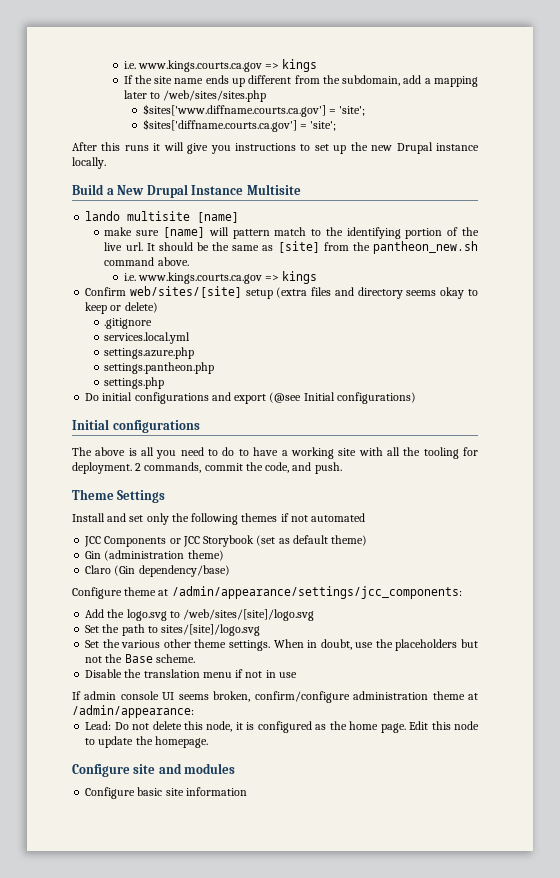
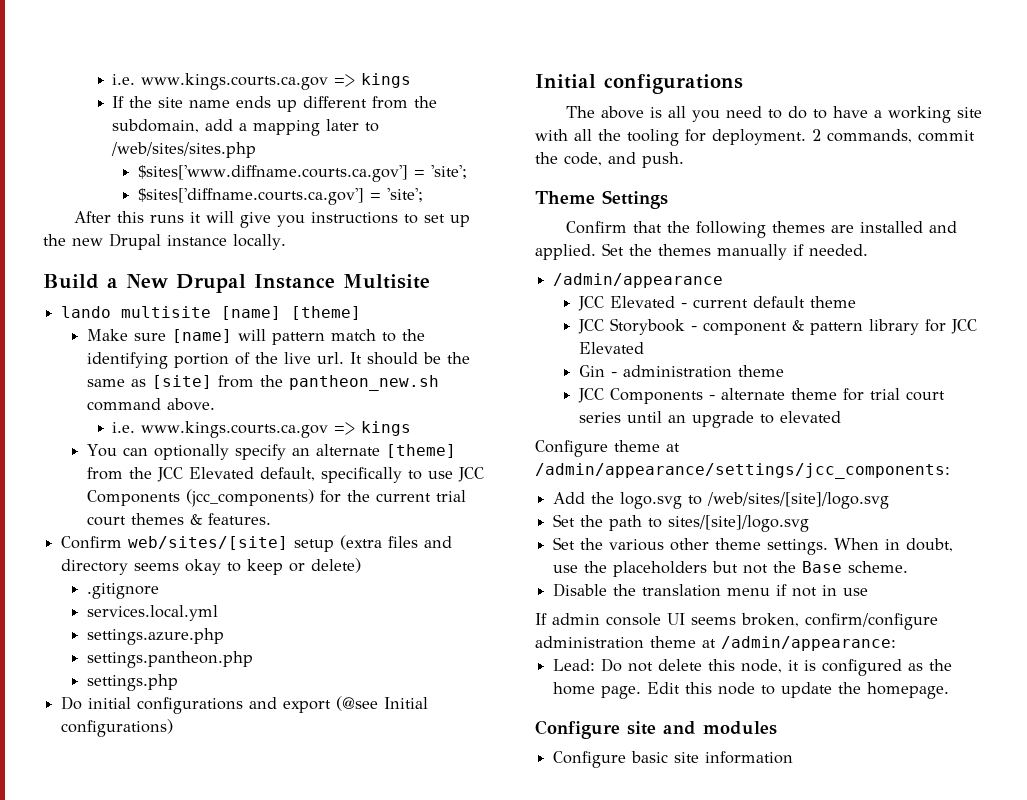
- lando multisite [name]
- make sure [name] will pattern match to the identifying portion of the live url.
+ lando multisite [name] [theme]
+ Make sure [name] will pattern match to the identifying portion of the live url.
+ You can optionally specify an alternate [theme] from the JCC Elevated default, specifically to use JCC Components (jcc_components) for the current trial court themes & features.
- Install and set only the following themes if not automated
- JCC Components or JCC Storybook (set as default theme)
- Gin (administration theme)
- Claro (Gin dependency/base)
+ Confirm that the following themes are installed and applied. Set the themes manually if needed.
+ /admin/appearance
+ JCC Elevated - current default theme
+ JCC Storybook - component & pattern library for JCC Elevated
+ Gin - administration theme
+ JCC Components - alternate theme for trial court series until an upgrade to elevated

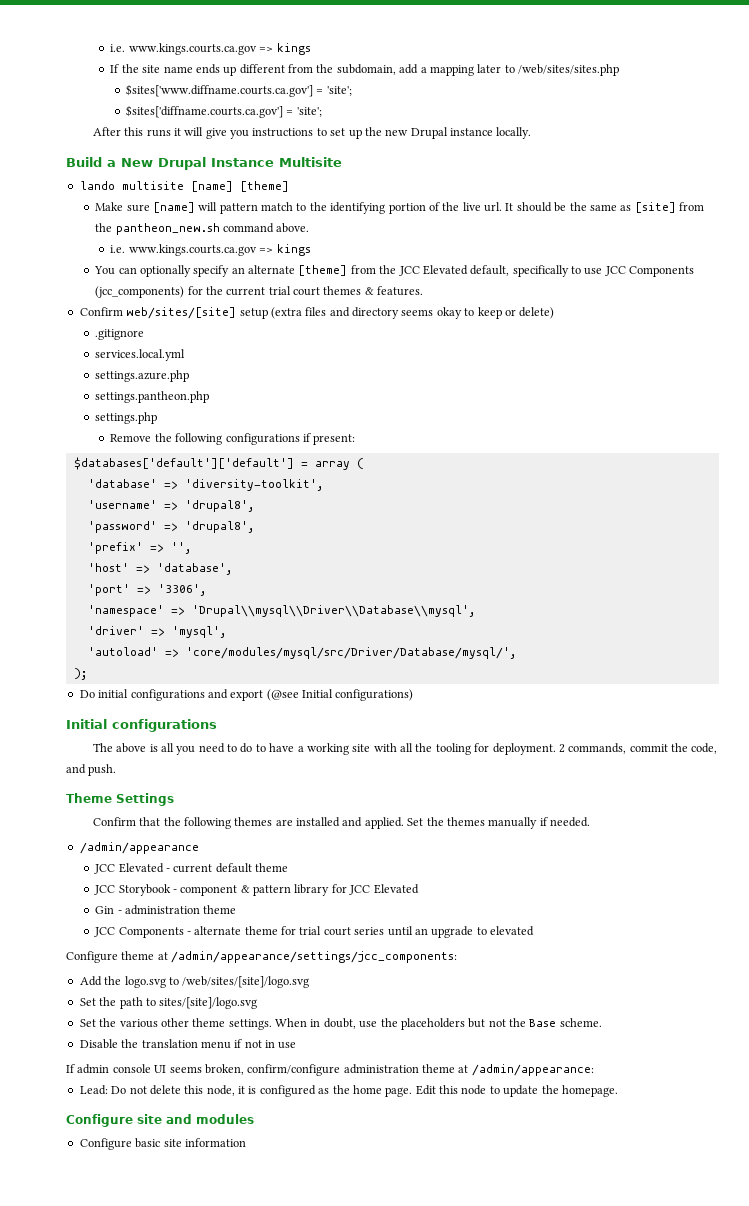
+ Remove the following configurations if present:
+ $databases['default']['default'] = array (
+ 'database' => 'diversity-toolkit',
+ 'username' => 'drupal8',
+ 'password' => 'drupal8',
+ 'prefix' => '',
+ 'host' => 'database',
+ 'port' => '3306',
+ 'namespace' => 'Drupal\\mysql\\Driver\\Database\\mysql',
+ 'driver' => 'mysql',
+ 'autoload' => 'core/modules/mysql/src/Driver/Database/mysql/',
+ );

